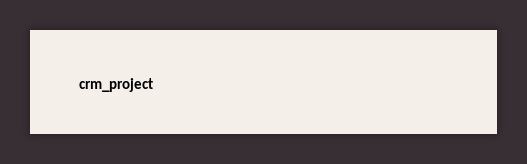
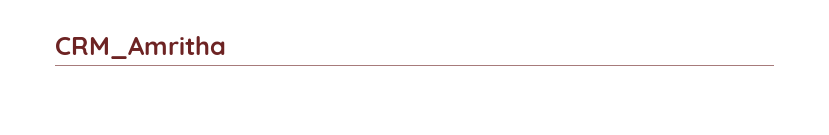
- crm_project
+ CRM_Amritha

